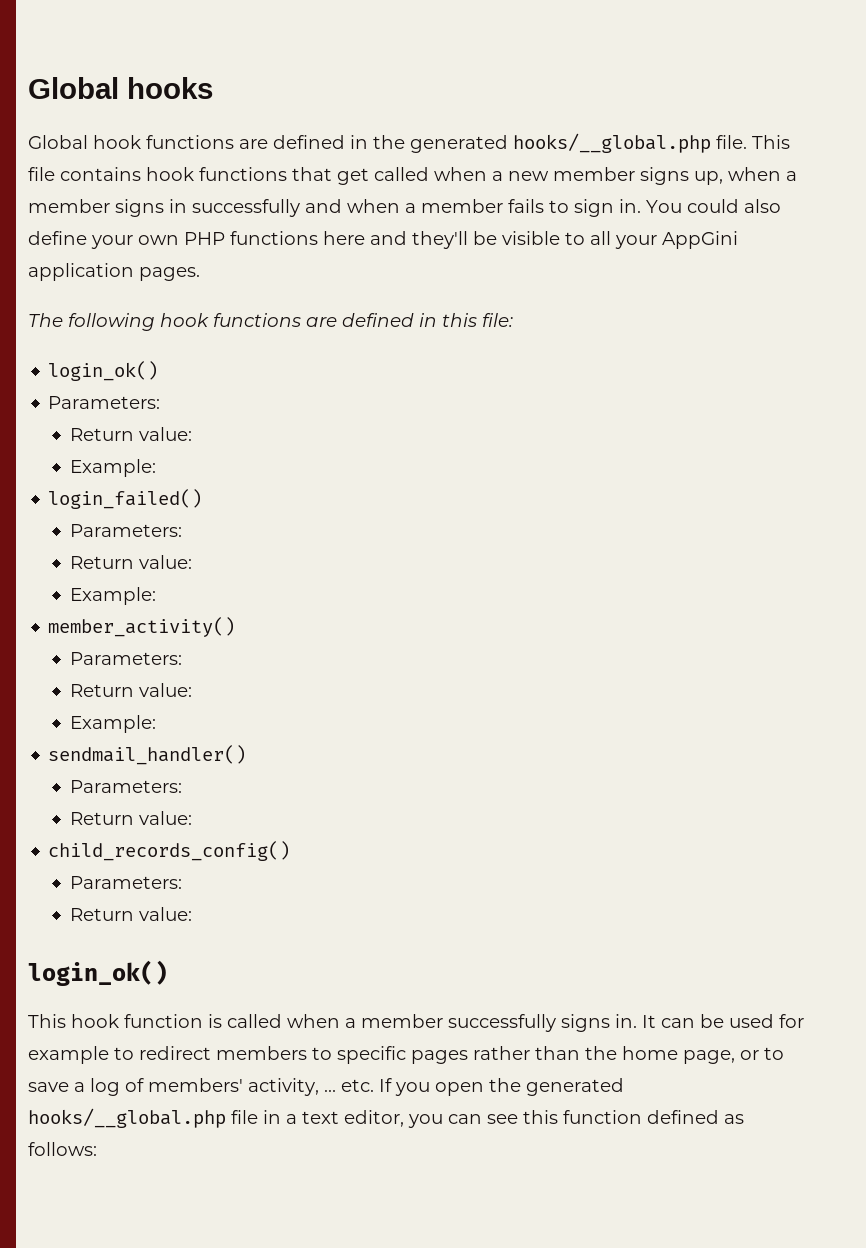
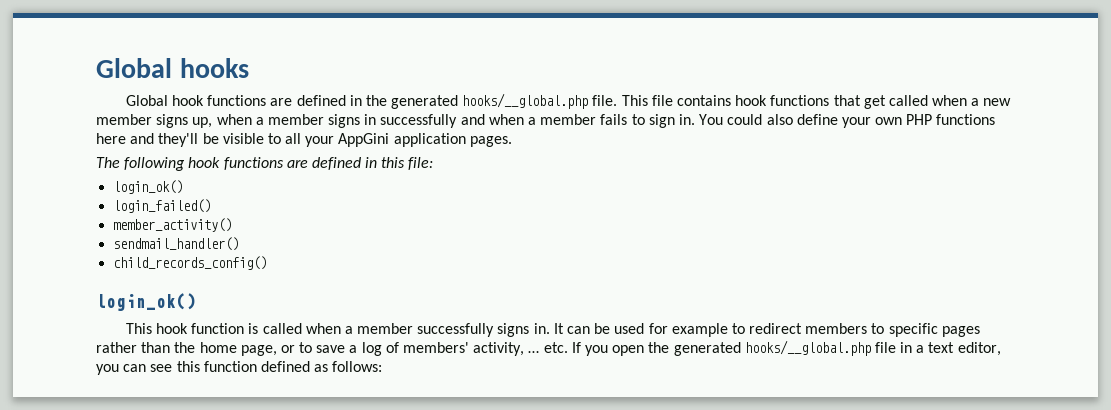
  The following hook functions are defined in this file:
  login_ok()
- Parameters:
- Return value:
- Example:
  login_failed()
- Parameters:
- Return value:
- Example:
  member_activity()
- Parameters:
- Return value:
- Example:
  sendmail_handler()
- Parameters:
- Return value:
  child_records_config()
- Parameters:
- Return value:

